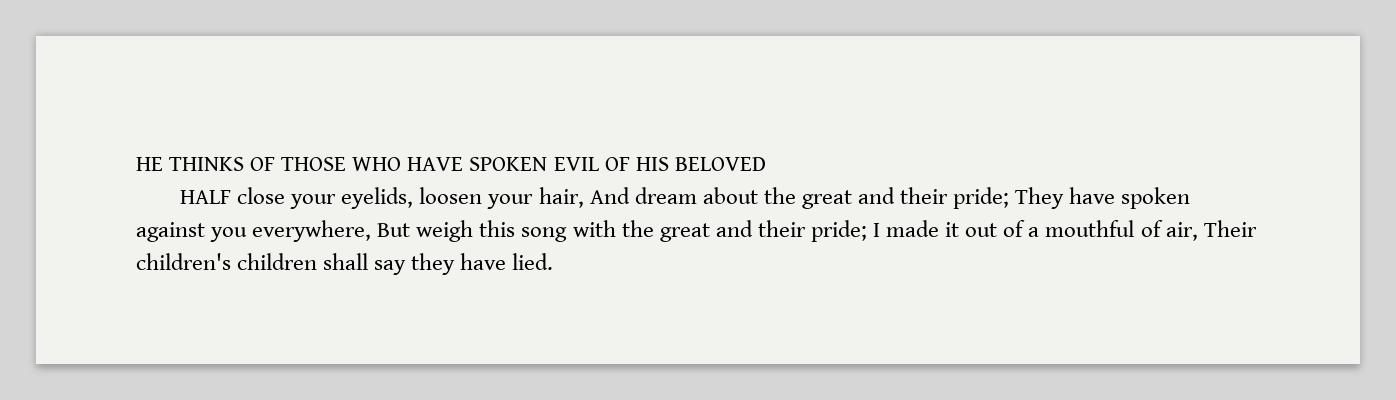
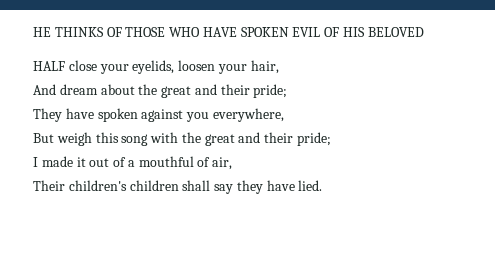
- HALF close your eyelids, loosen your hair, And dream about the great and their pride; They have spoken against you everywhere, But weigh this song with the great and their pride; I made it out of a mouthful of air, Their children's children shall say they have lied.
+ HALF close your eyelids, loosen your hair,
+ And dream about the great and their pride;
+ They have spoken against you everywhere,
+ But weigh this song with the great and their pride;
+ I made it out of a mouthful of air,
+ Their children's children shall say they have lied.

